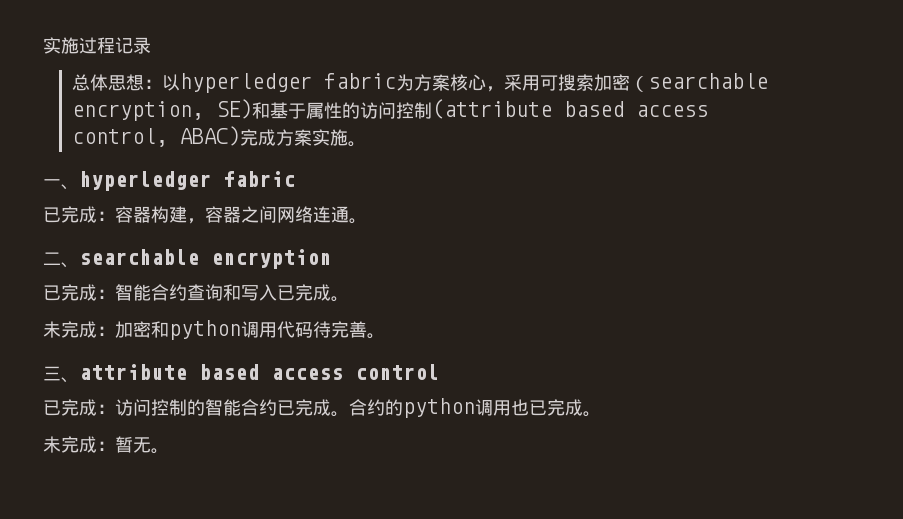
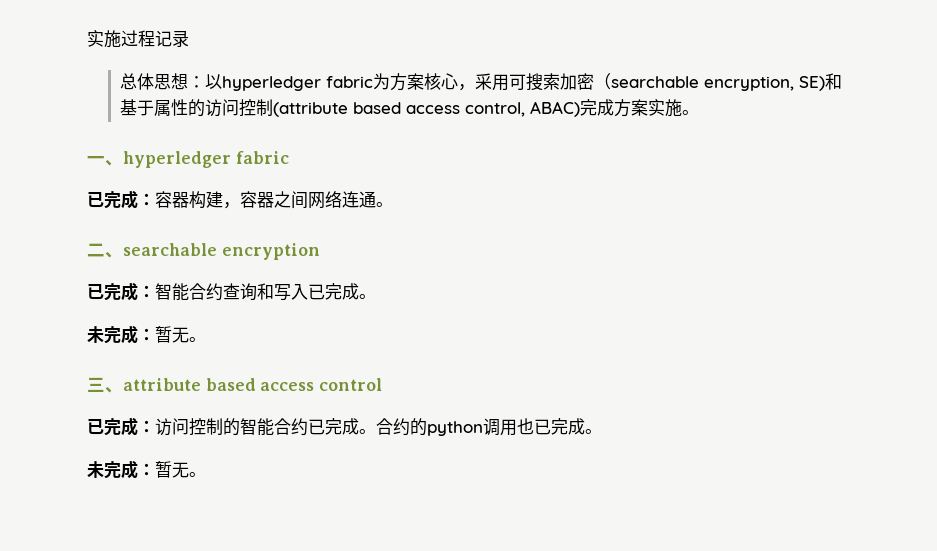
  已完成：智能合约查询和写入已完成。
- 未完成：加密和python调用代码待完善。
+ 未完成：暂无。

